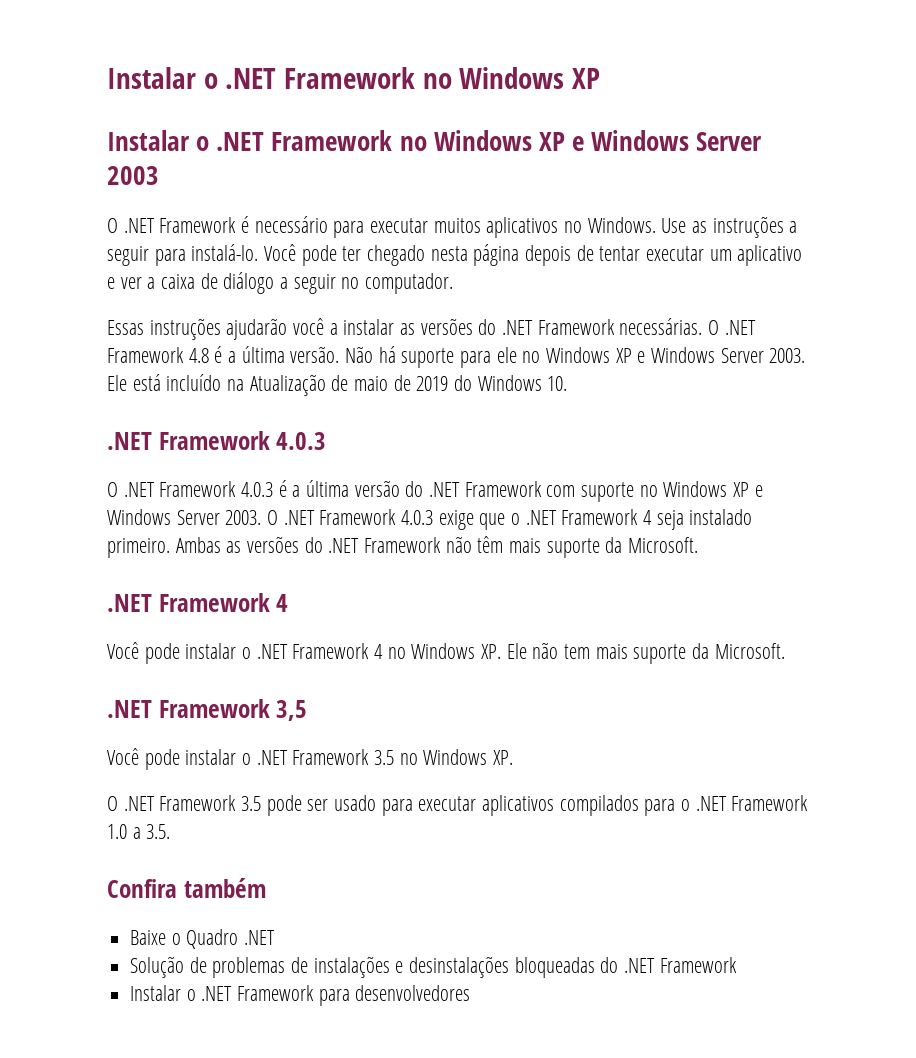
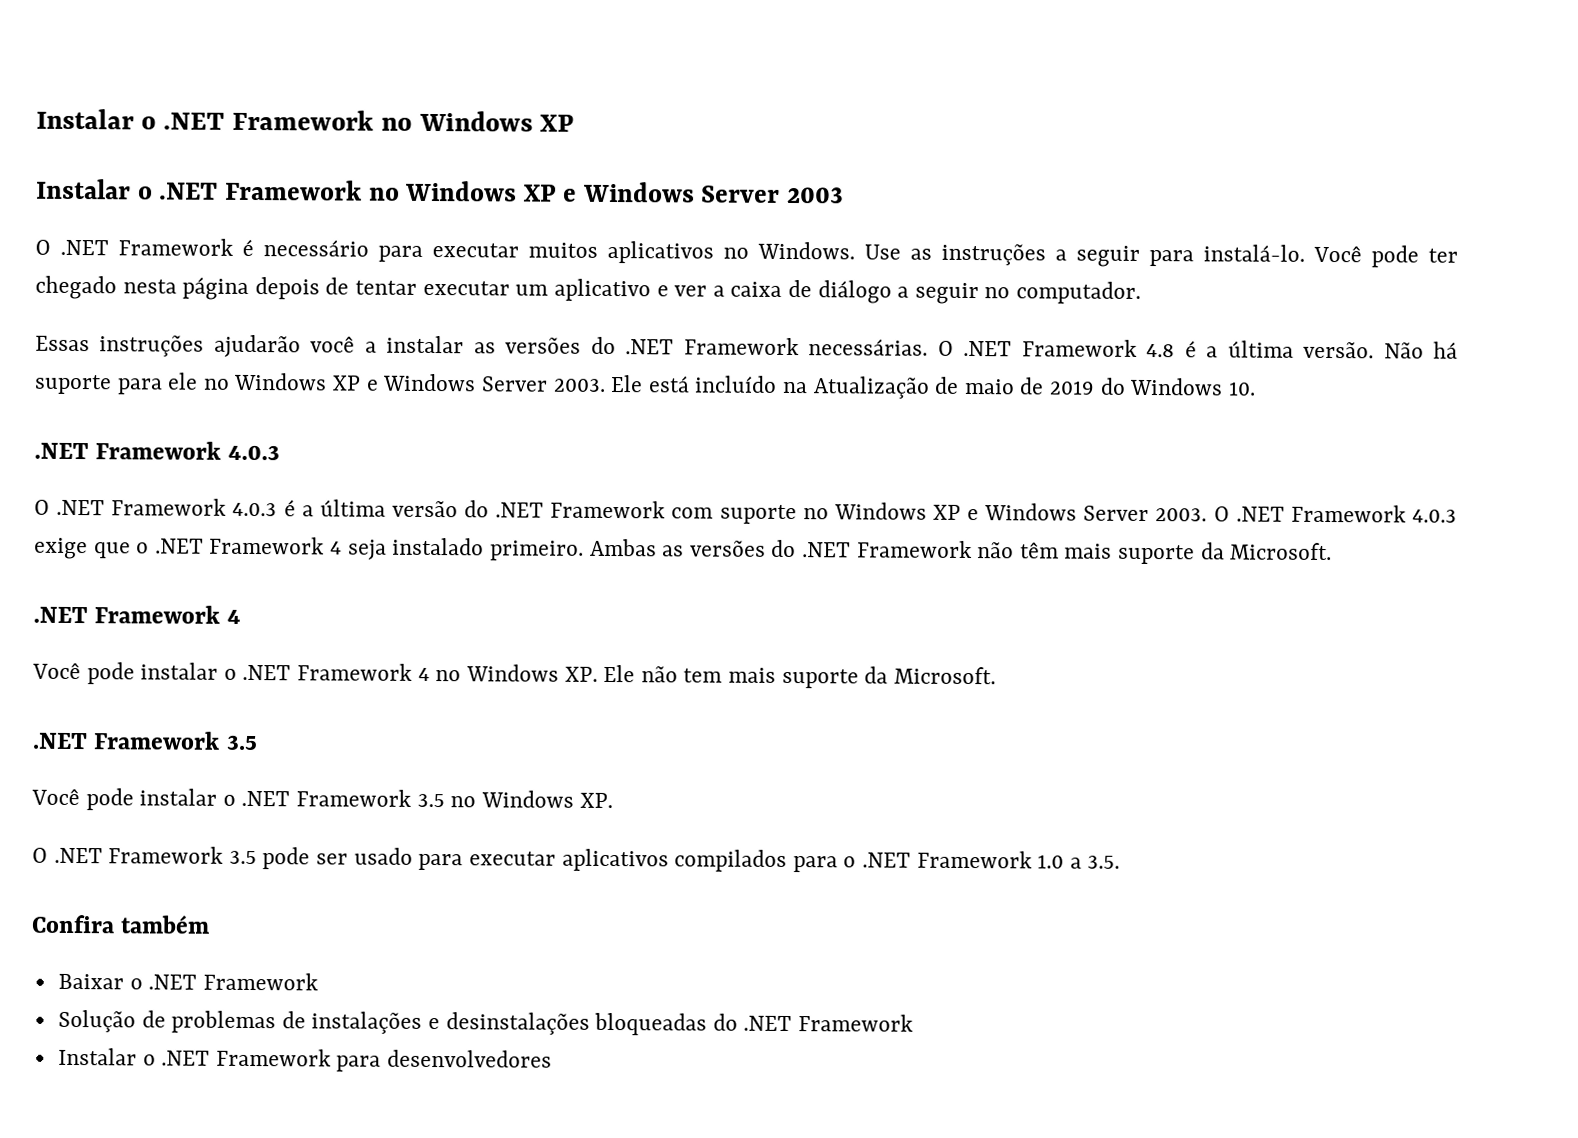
  Você pode instalar o .NET Framework 4 no Windows XP. Ele não tem mais suporte da Microsoft.
- .NET Framework 3,5
+ .NET Framework 3.5
- Baixe o Quadro .NET
+ Baixar o .NET Framework

